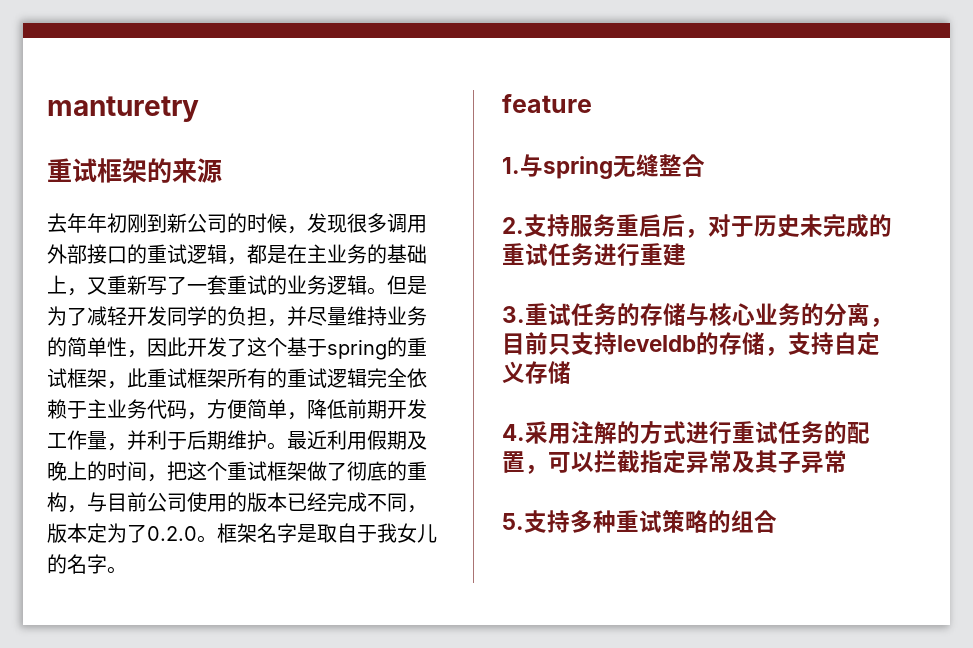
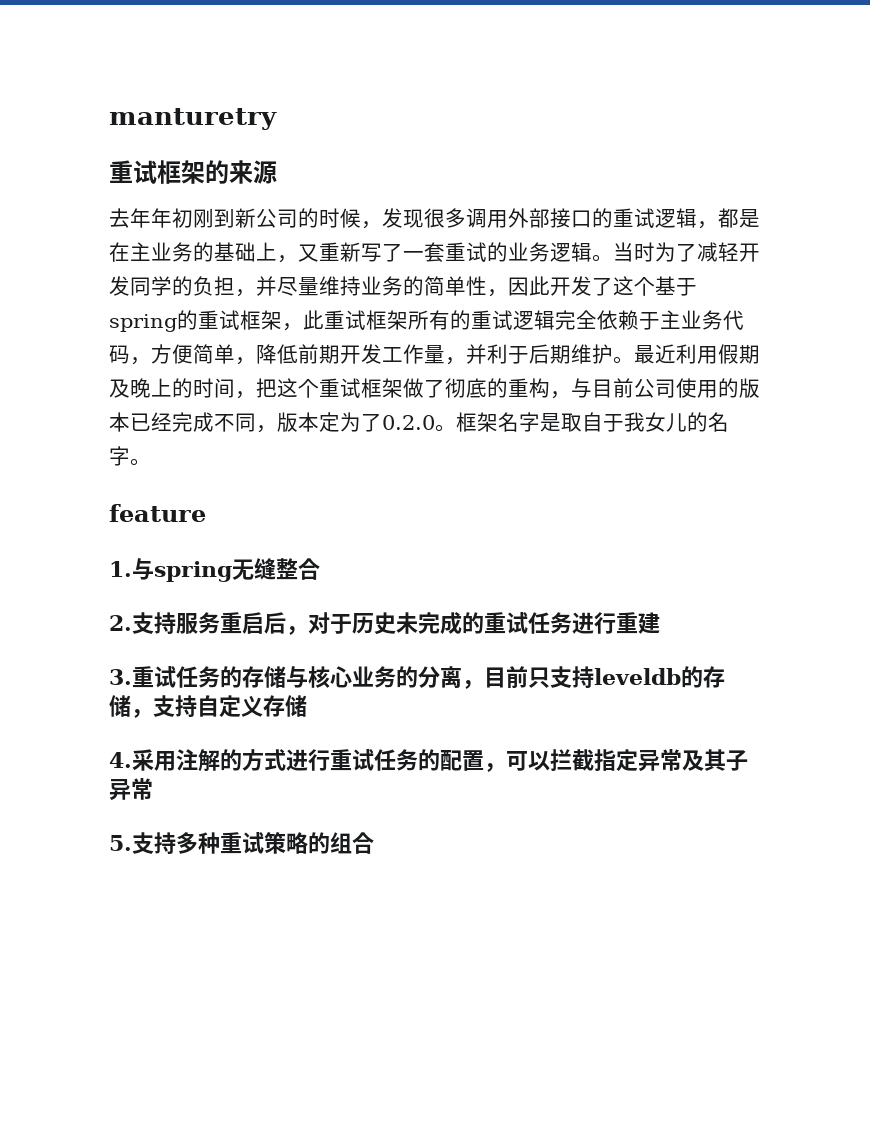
- 但是为了减轻开发同学的负担，并尽量维持业务的简单性，因此开发了这个基于spring的重试框架，此重试框架所有的重试逻辑完全依赖于主业务代码，方便简单，降低前期开发工作量，并利于后期维护。
+ 当时为了减轻开发同学的负担，并尽量维持业务的简单性，因此开发了这个基于spring的重试框架，此重试框架所有的重试逻辑完全依赖于主业务代码，方便简单，降低前期开发工作量，并利于后期维护。

